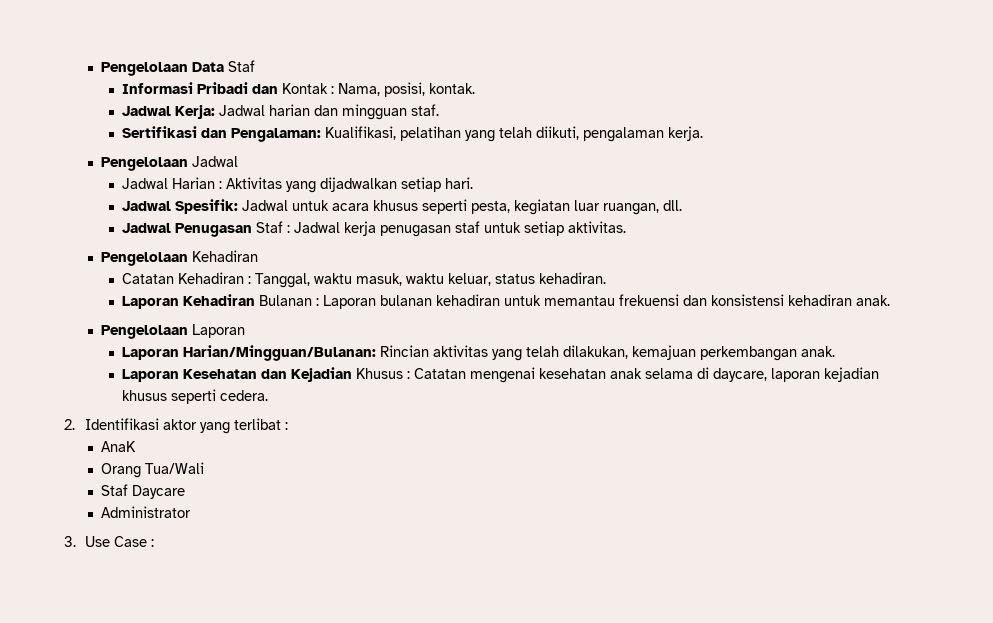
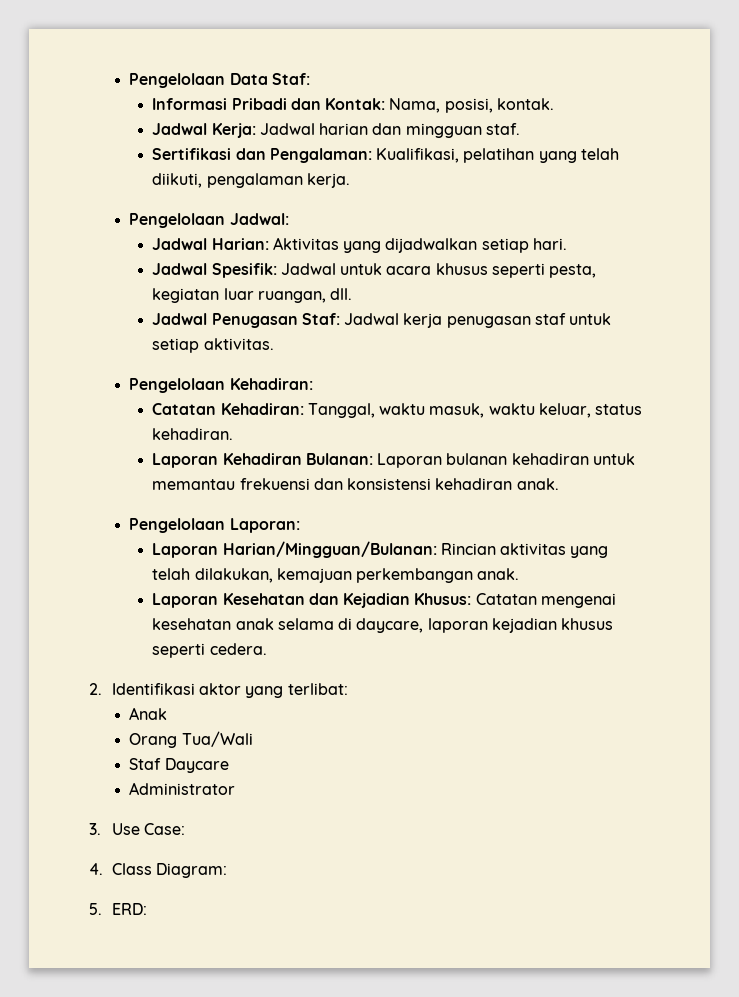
- Pengelolaan Data Staf
+ Pengelolaan Data Staf:
- Informasi Pribadi dan Kontak : Nama, posisi, kontak.
+ Informasi Pribadi dan Kontak: Nama, posisi, kontak.
- Pengelolaan Jadwal
- Jadwal Harian : Aktivitas yang dijadwalkan setiap hari.
+ Pengelolaan Jadwal:
+ Jadwal Harian: Aktivitas yang dijadwalkan setiap hari.
- Jadwal Penugasan Staf : Jadwal kerja penugasan staf untuk setiap aktivitas.
+ Jadwal Penugasan Staf: Jadwal kerja penugasan staf untuk setiap aktivitas.
- Pengelolaan Kehadiran
- Catatan Kehadiran : Tanggal, waktu masuk, waktu keluar, status kehadiran.
+ Pengelolaan Kehadiran:
+ Catatan Kehadiran: Tanggal, waktu masuk, waktu keluar, status kehadiran.
- Laporan Kehadiran Bulanan : Laporan bulanan kehadiran untuk memantau frekuensi dan konsistensi kehadiran anak.
+ Laporan Kehadiran Bulanan: Laporan bulanan kehadiran untuk memantau frekuensi dan konsistensi kehadiran anak.
- Pengelolaan Laporan
+ Pengelolaan Laporan:
- Laporan Kesehatan dan Kejadian Khusus : Catatan mengenai kesehatan anak selama di daycare, laporan kejadian khusus seperti cedera.
+ Laporan Kesehatan dan Kejadian Khusus: Catatan mengenai kesehatan anak selama di daycare, laporan kejadian khusus seperti cedera.
- 2. Identifikasi aktor yang terlibat :
- AnaK
+ 2. Identifikasi aktor yang terlibat:
+ Anak
- 3. Use Case :
+ 3. Use Case:
+ 4. Class Diagram:
+ 5. ERD:

